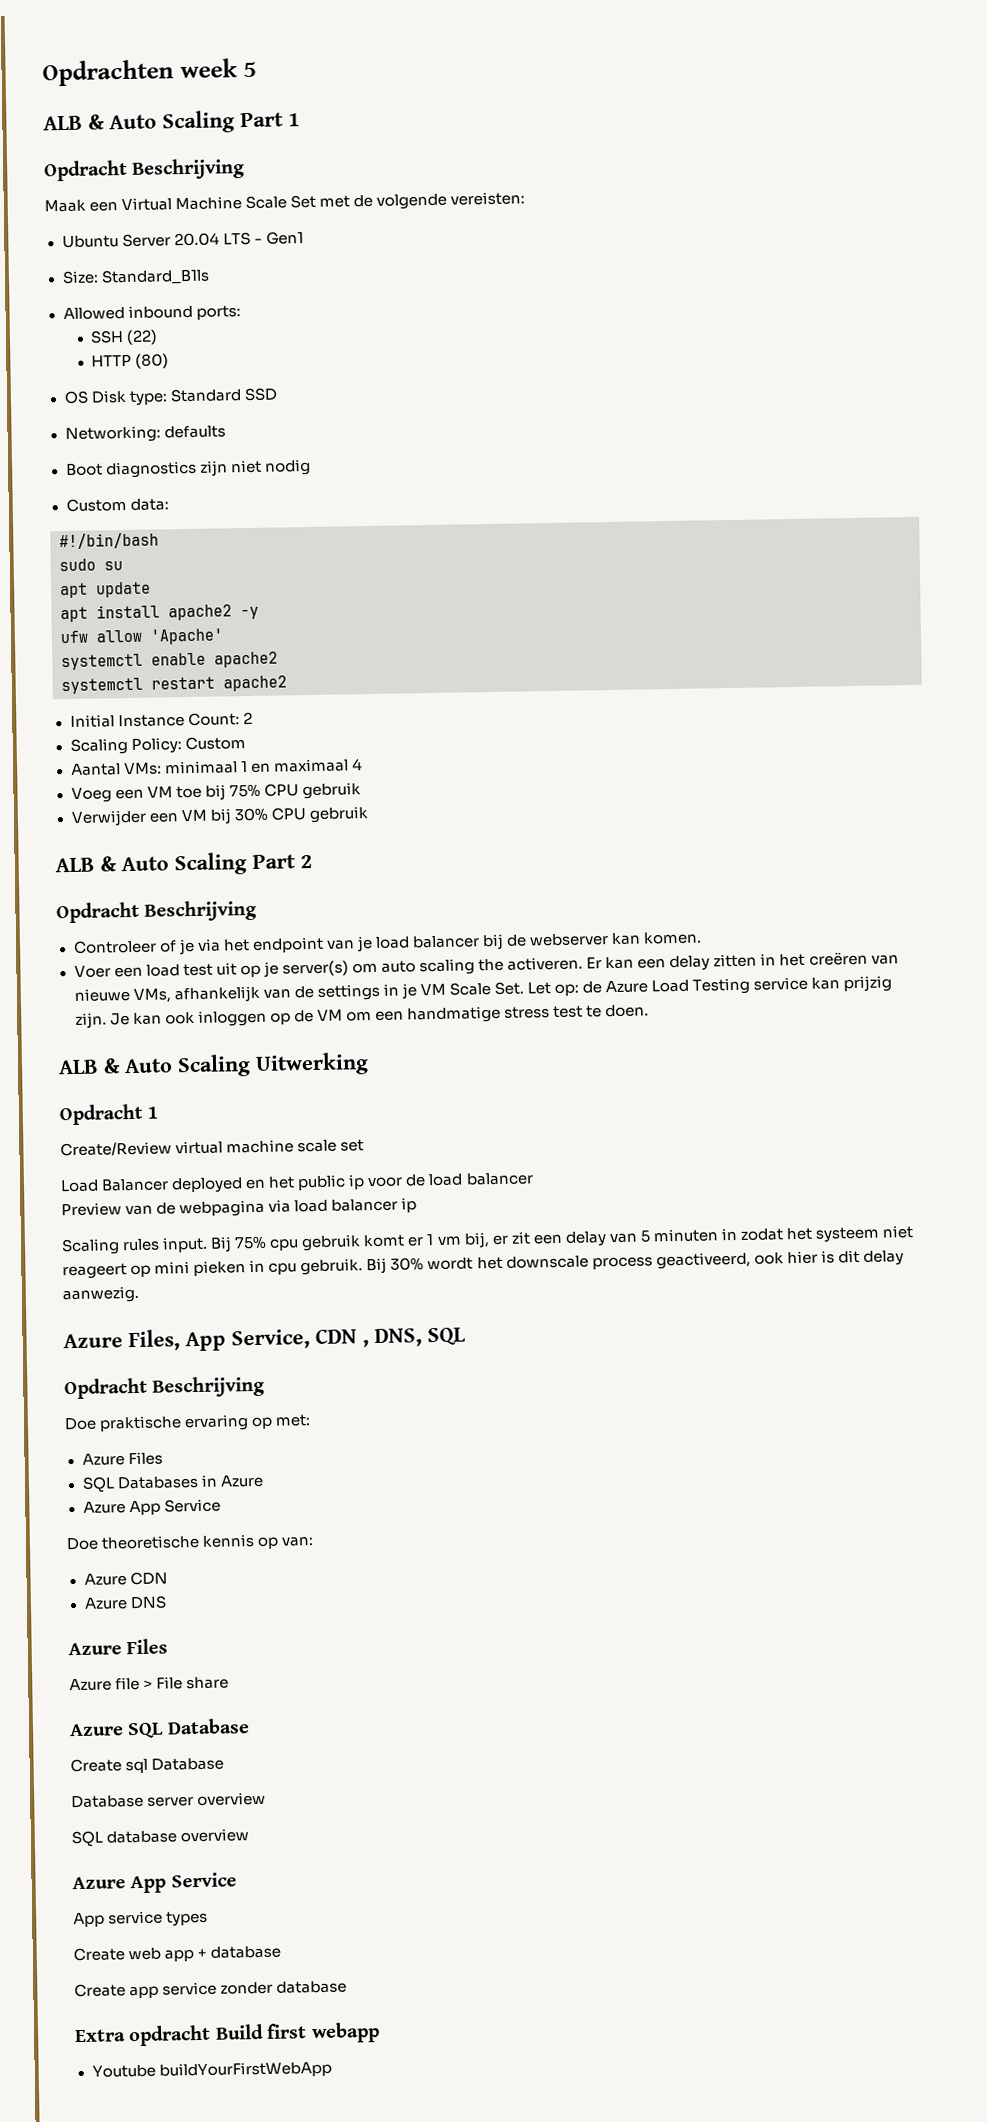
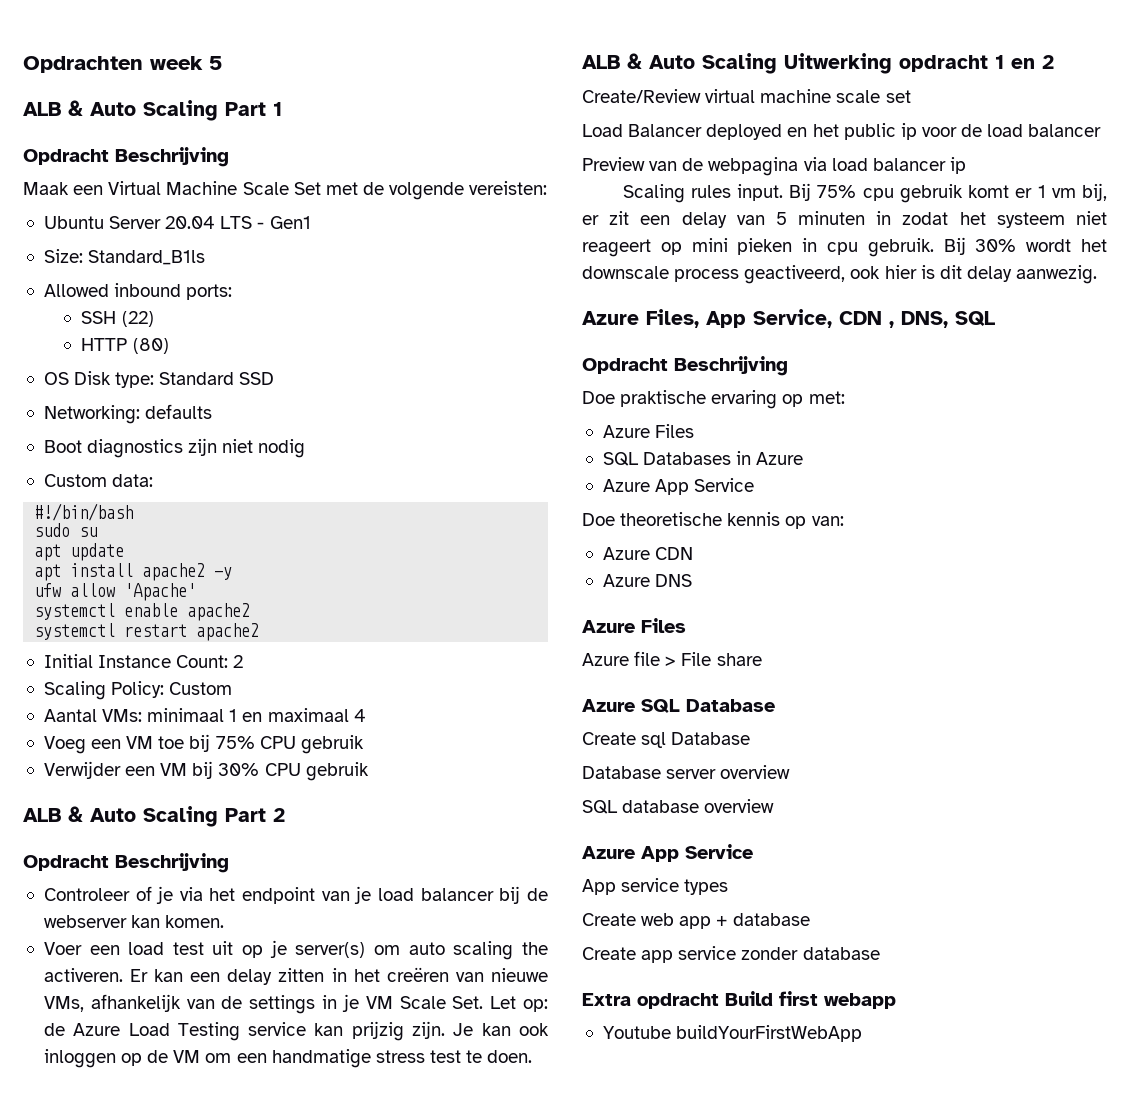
- ALB & Auto Scaling Uitwerking
- Opdracht 1
+ ALB & Auto Scaling Uitwerking opdracht 1 en 2

